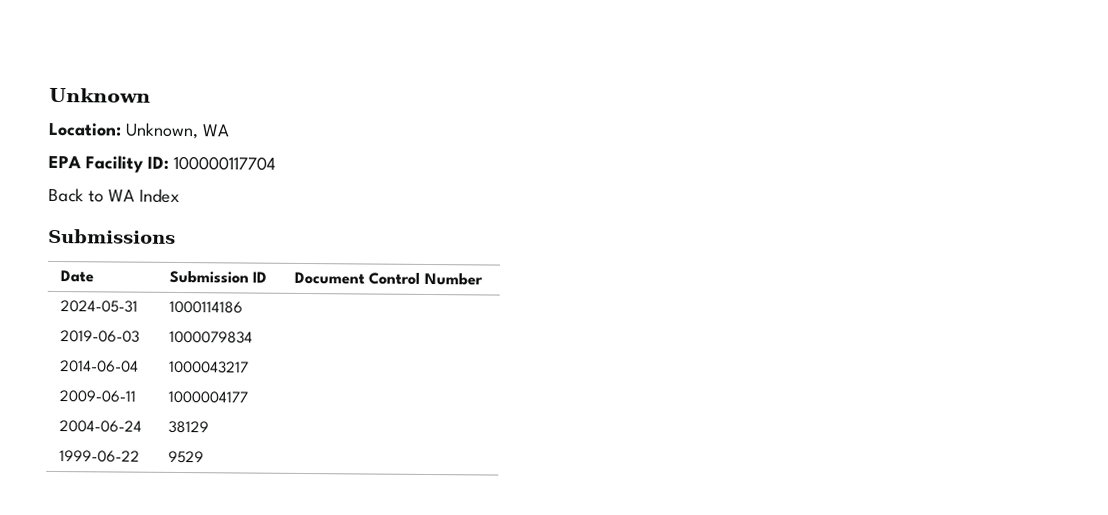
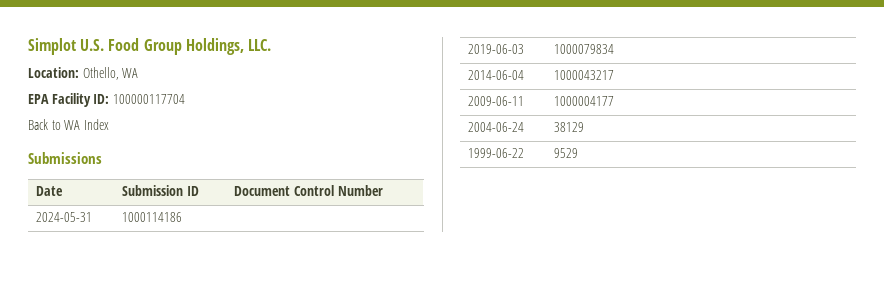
- Unknown
+ Simplot U.S. Food Group Holdings, LLC.
- Location: Unknown, WA
+ Location: Othello, WA

